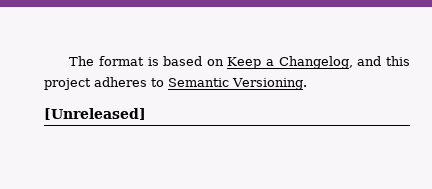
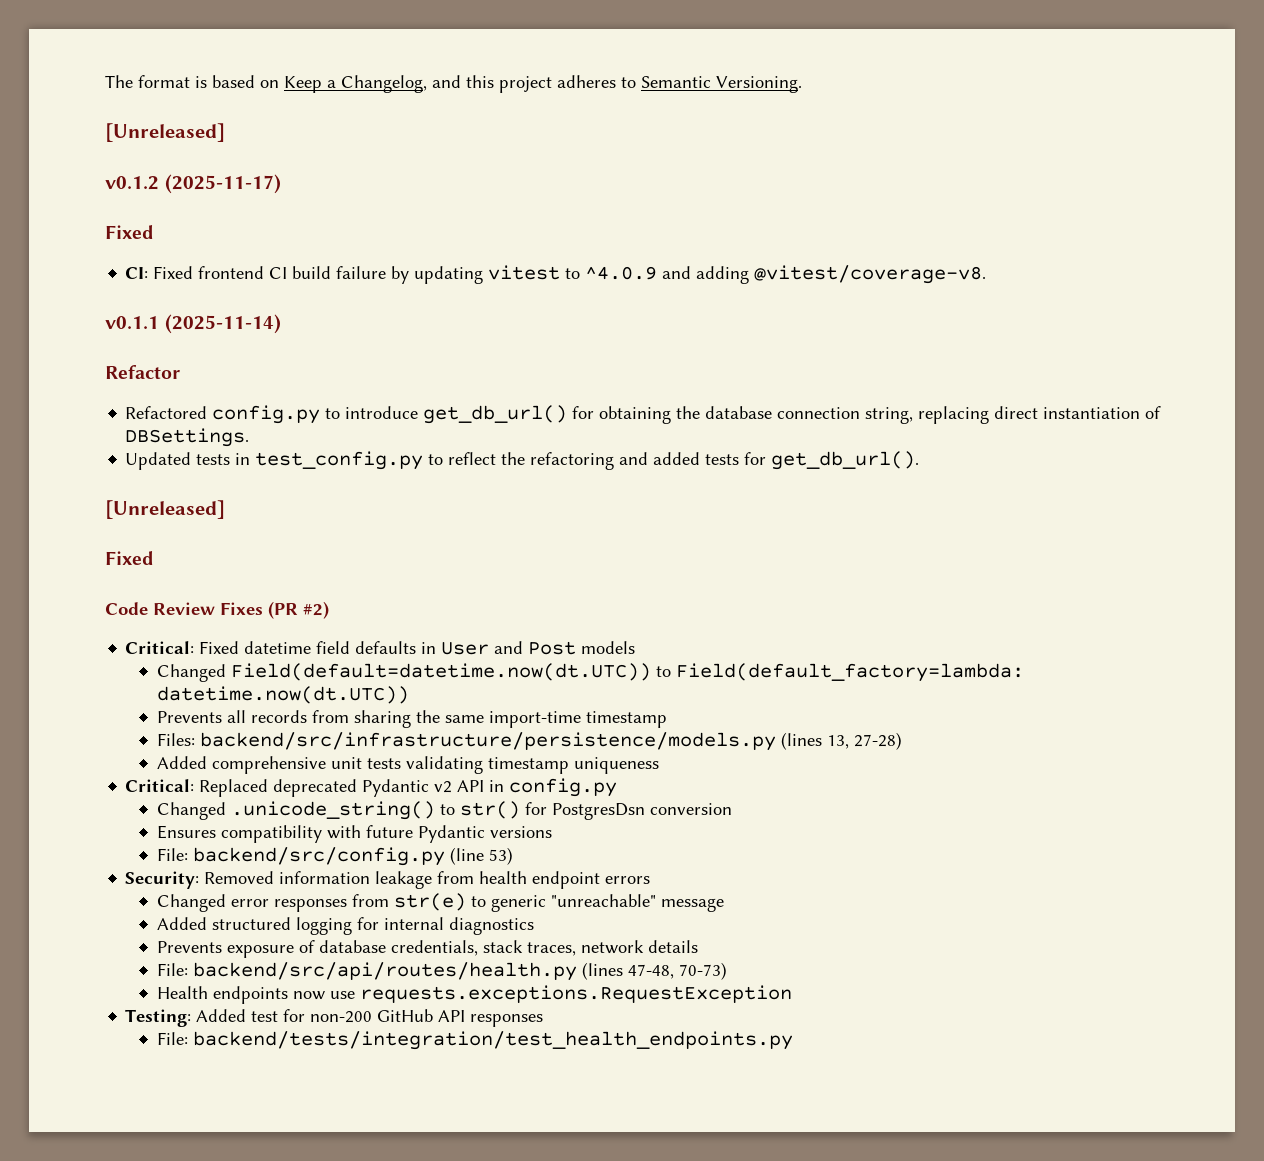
+ v0.1.2 (2025-11-17)
+ Fixed
+ CI: Fixed frontend CI build failure by updating vitest to ^4.0.9 and adding @vitest/coverage-v8.
+ v0.1.1 (2025-11-14)
+ Refactor
+ Refactored config.py to introduce get_db_url() for obtaining the database connection string, replacing direct instantiation of DBSettings.
+ Updated tests in test_config.py to reflect the refactoring and added tests for get_db_url().
+ [Unreleased]
+ Fixed
+ Code Review Fixes (PR #2)
+ Critical: Fixed datetime field defaults in User and Post models
+ Changed Field(default=datetime.now(dt.UTC)) to Field(default_factory=lambda: datetime.now(dt.UTC))
+ Prevents all records from sharing the same import-time timestamp
+ Files: backend/src/infrastructure/persistence/models.py (lines 13, 27-28)
+ Added comprehensive unit tests validating timestamp uniqueness
+ Critical: Replaced deprecated Pydantic v2 API in config.py
+ Changed .unicode_string() to str() for PostgresDsn conversion
+ Ensures compatibility with future Pydantic versions
+ File: backend/src/config.py (line 53)
+ Security: Removed information leakage from health endpoint errors
+ Changed error responses from str(e) to generic "unreachable" message
+ Added structured logging for internal diagnostics
+ Prevents exposure of database credentials, stack traces, network details
+ File: backend/src/api/routes/health.py (lines 47-48, 70-73)
+ Health endpoints now use requests.exceptions.RequestException
+ Testing: Added test for non-200 GitHub API responses
+ File: backend/tests/integration/test_health_endpoints.py

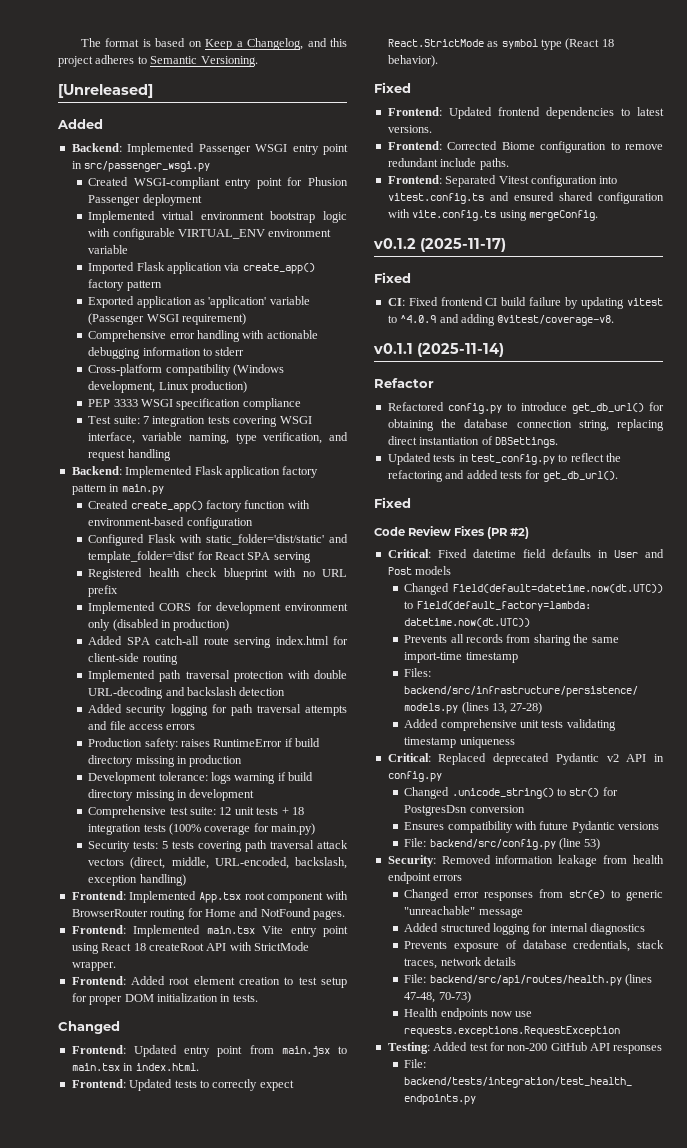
  The format is based on Keep a Changelog, and this project adheres to Semantic Versioning.
  [Unreleased]
+ Added
+ Backend: Implemented Passenger WSGI entry point in src/passenger_wsgi.py
+ Created WSGI-compliant entry point for Phusion Passenger deployment
+ Implemented virtual environment bootstrap logic with configurable VIRTUAL_ENV environment variable
+ Imported Flask application via create_app() factory pattern
+ Exported application as 'application' variable (Passenger WSGI requirement)
+ Comprehensive error handling with actionable debugging information to stderr
+ Cross-platform compatibility (Windows development, Linux production)
+ PEP 3333 WSGI specification compliance
+ Test suite: 7 integration tests covering WSGI interface, variable naming, type verification, and request handling
+ Backend: Implemented Flask application factory pattern in main.py
+ Created create_app() factory function with environment-based configuration
+ Configured Flask with static_folder='dist/static' and template_folder='dist' for React SPA serving
+ Registered health check blueprint with no URL prefix
+ Implemented CORS for development environment only (disabled in production)
+ Added SPA catch-all route serving index.html for client-side routing
+ Implemented path traversal protection with double URL-decoding and backslash detection
+ Added security logging for path traversal attempts and file access errors
+ Production safety: raises RuntimeError if build directory missing in production
+ Development tolerance: logs warning if build directory missing in development
+ Comprehensive test suite: 12 unit tests + 18 integration tests (100% coverage for main.py)
+ Security tests: 5 tests covering path traversal attack vectors (direct, middle, URL-encoded, backslash, exception handling)
+ Frontend: Implemented App.tsx root component with BrowserRouter routing for Home and NotFound pages.
+ Frontend: Implemented main.tsx Vite entry point using React 18 createRoot API with StrictMode wrapper.
+ Frontend: Added root element creation to test setup for proper DOM initialization in tests.
+ Changed
+ Frontend: Updated entry point from main.jsx to main.tsx in index.html.
+ Frontend: Updated tests to correctly expect React.StrictMode as symbol type (React 18 behavior).
+ Fixed
+ Frontend: Updated frontend dependencies to latest versions.
+ Frontend: Corrected Biome configuration to remove redundant include paths.
+ Frontend: Separated Vitest configuration into vitest.config.ts and ensured shared configuration with vite.config.ts using mergeConfig.
  Updated tests in test_config.py to reflect the refactoring and added tests for get_db_url().
- [Unreleased]

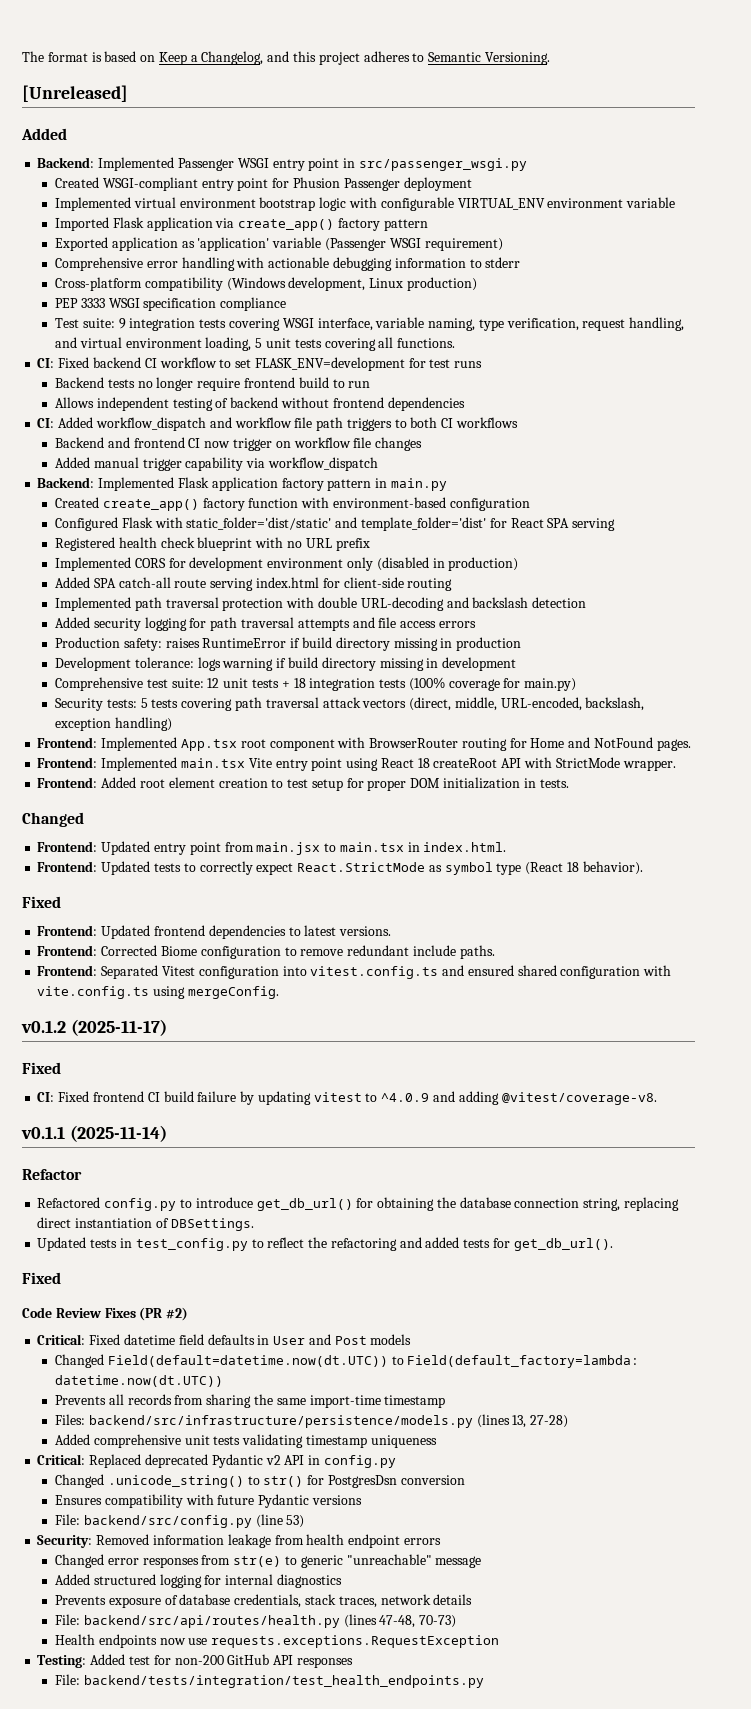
- Test suite: 7 integration tests covering WSGI interface, variable naming, type verification, and request handling
+ Test suite: 9 integration tests covering WSGI interface, variable naming, type verification, request handling, and virtual environment loading, 5 unit tests covering all functions.
+ CI: Fixed backend CI workflow to set FLASK_ENV=development for test runs
+ Backend tests no longer require frontend build to run
+ Allows independent testing of backend without frontend dependencies
+ CI: Added workflow_dispatch and workflow file path triggers to both CI workflows
+ Backend and frontend CI now trigger on workflow file changes
+ Added manual trigger capability via workflow_dispatch

